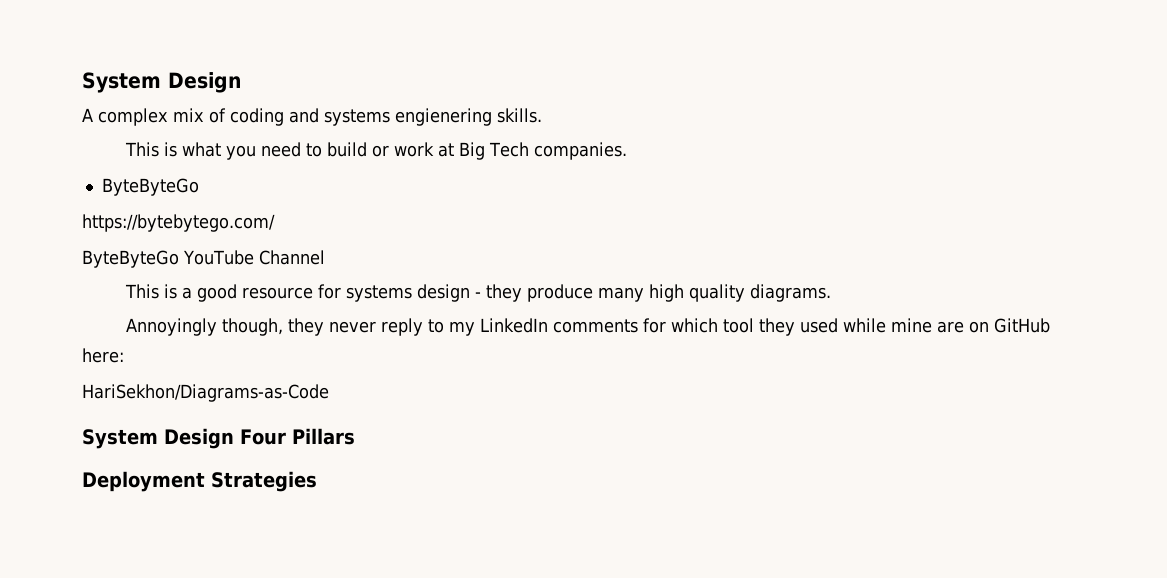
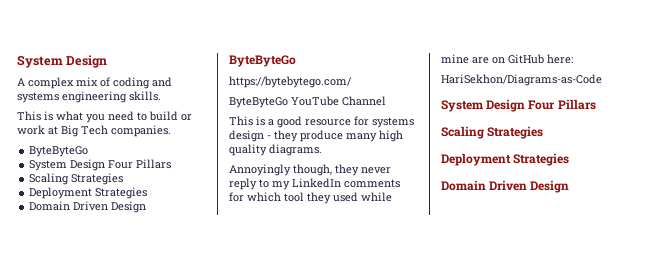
- A complex mix of coding and systems engienering skills.
+ A complex mix of coding and systems engineering skills.
  This is what you need to build or work at Big Tech companies.
+ ByteByteGo
+ System Design Four Pillars
+ Scaling Strategies
+ Deployment Strategies
+ Domain Driven Design
  HariSekhon/Diagrams-as-Code
  System Design Four Pillars
+ Scaling Strategies
  Deployment Strategies
+ Domain Driven Design

